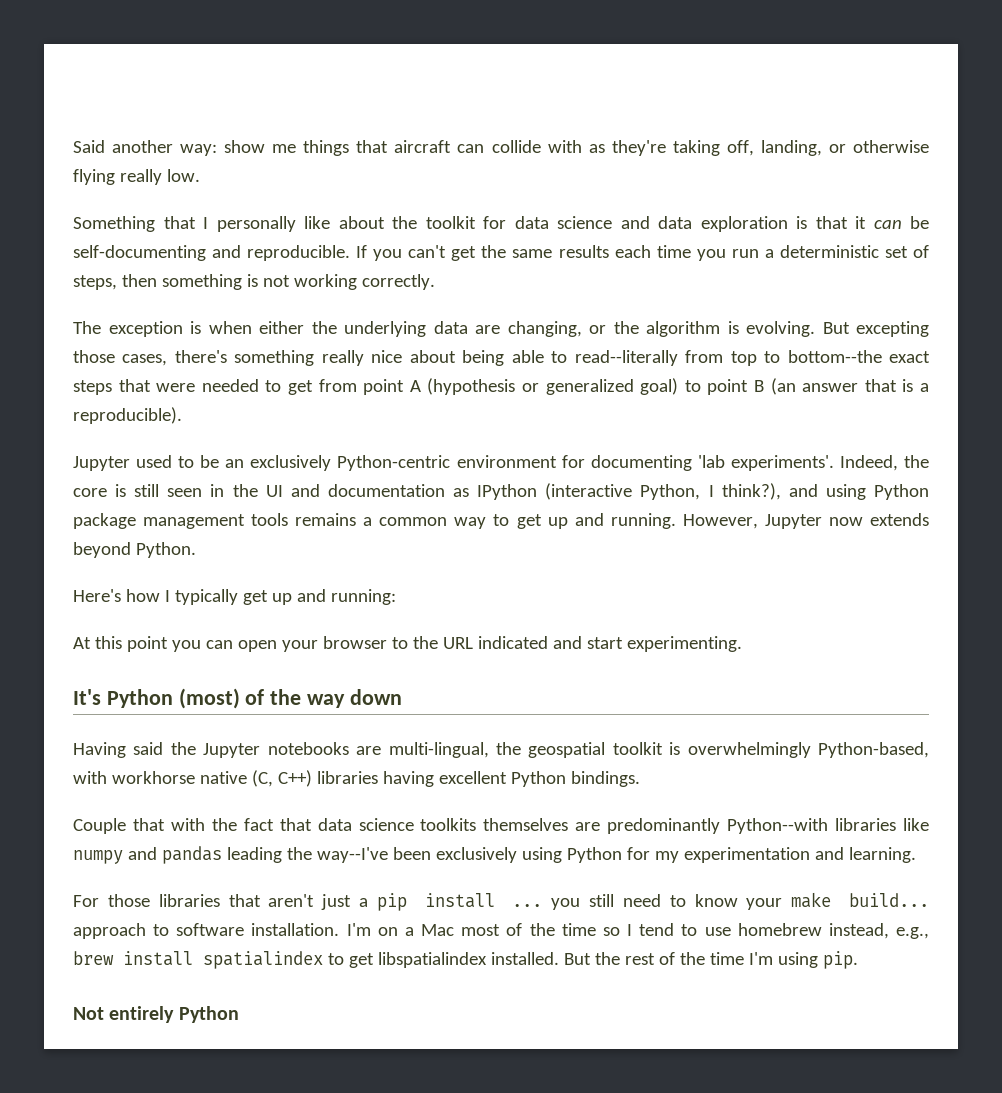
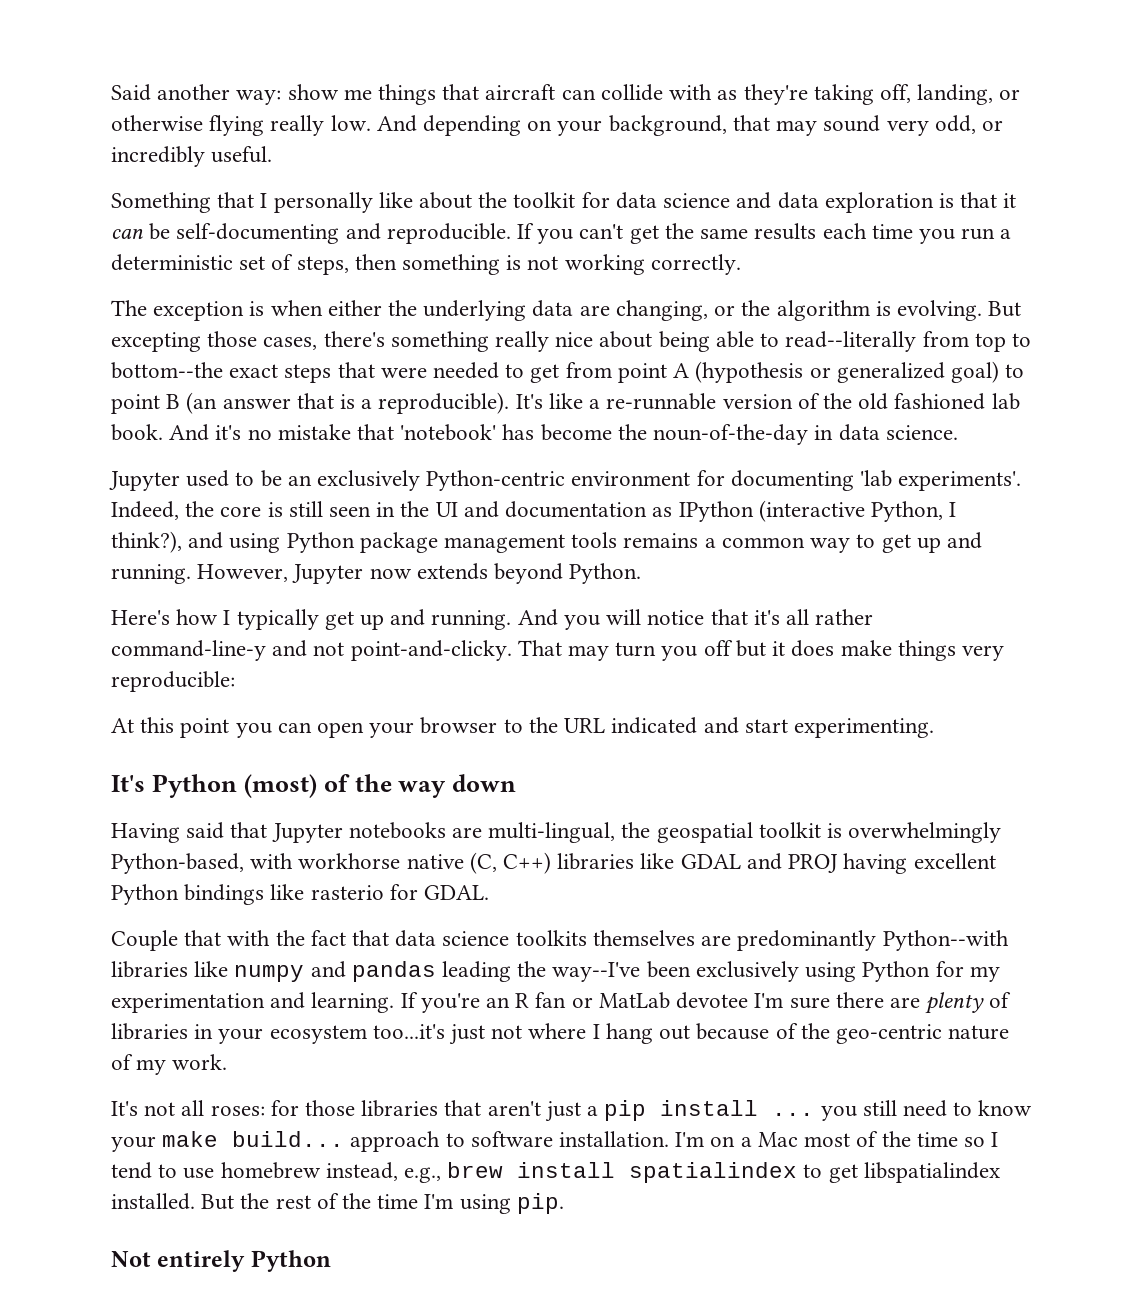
+ And depending on your background, that may sound very odd, or incredibly useful.
+ It's like a re-runnable version of the old fashioned lab book. And it's no mistake that 'notebook' has become the noun-of-the-day in data science.
- Here's how I typically get up and running:
+ Here's how I typically get up and running. And you will notice that it's all rather command-line-y and not point-and-clicky. That may turn you off but it does make things very reproducible:
- Having said the Jupyter notebooks are multi-lingual, the geospatial toolkit is overwhelmingly Python-based, with workhorse native (C, C++) libraries having excellent Python bindings.
+ Having said that Jupyter notebooks are multi-lingual, the geospatial toolkit is overwhelmingly Python-based, with workhorse native (C, C++) libraries like GDAL and PROJ having excellent Python bindings like rasterio for GDAL.
- Couple that with the fact that data science toolkits themselves are predominantly Python--with libraries like numpy and pandas leading the way--I've been exclusively using Python for my experimentation and learning.
- For those libraries that aren't just a pip install ... you still need to know your make build... approach to software installation.
+ Couple that with the fact that data science toolkits themselves are predominantly Python--with libraries like numpy and pandas leading the way--I've been exclusively using Python for my experimentation and learning. If you're an R fan or MatLab devotee I'm sure there are plenty of libraries in your ecosystem too...it's just not where I hang out because of the geo-centric nature of my work.
+ It's not all roses: for those libraries that aren't just a pip install ... you still need to know your make build... approach to software installation.

